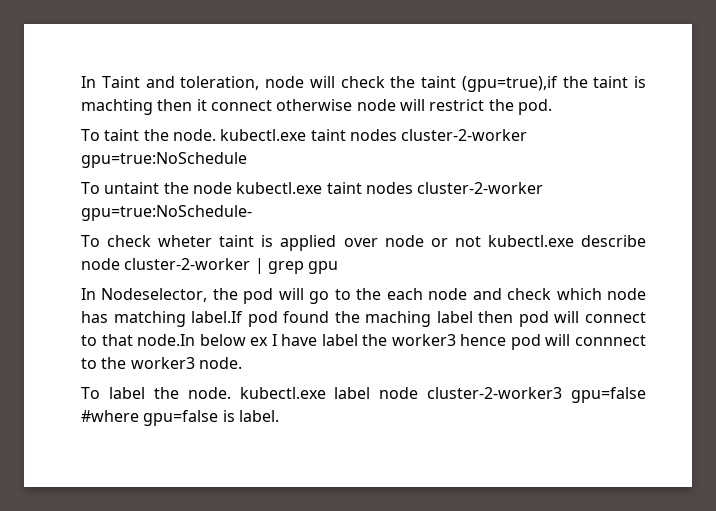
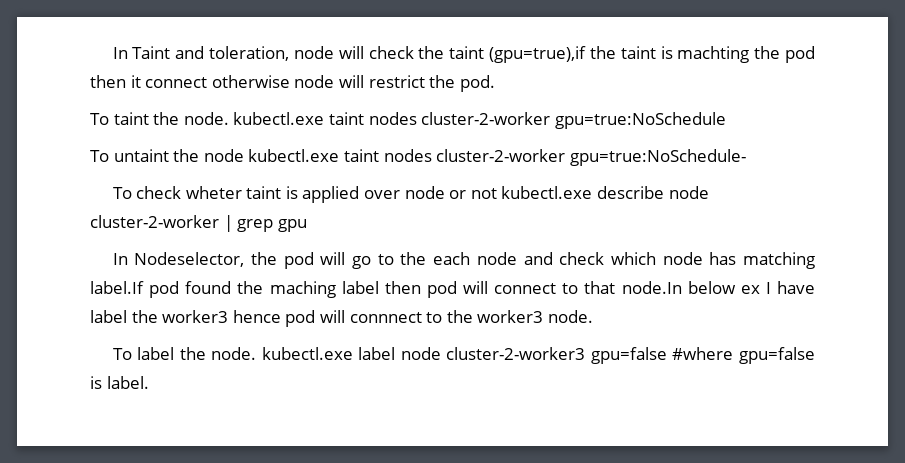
- In Taint and toleration, node will check the taint (gpu=true),if the taint is machting then it connect otherwise node will restrict the pod.
+ In Taint and toleration, node will check the taint (gpu=true),if the taint is machting the pod then it connect otherwise node will restrict the pod.

